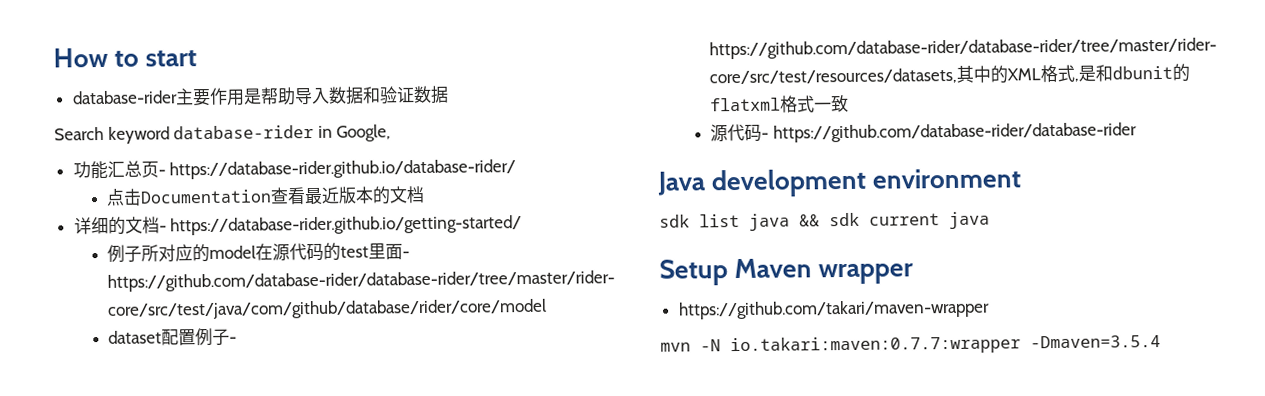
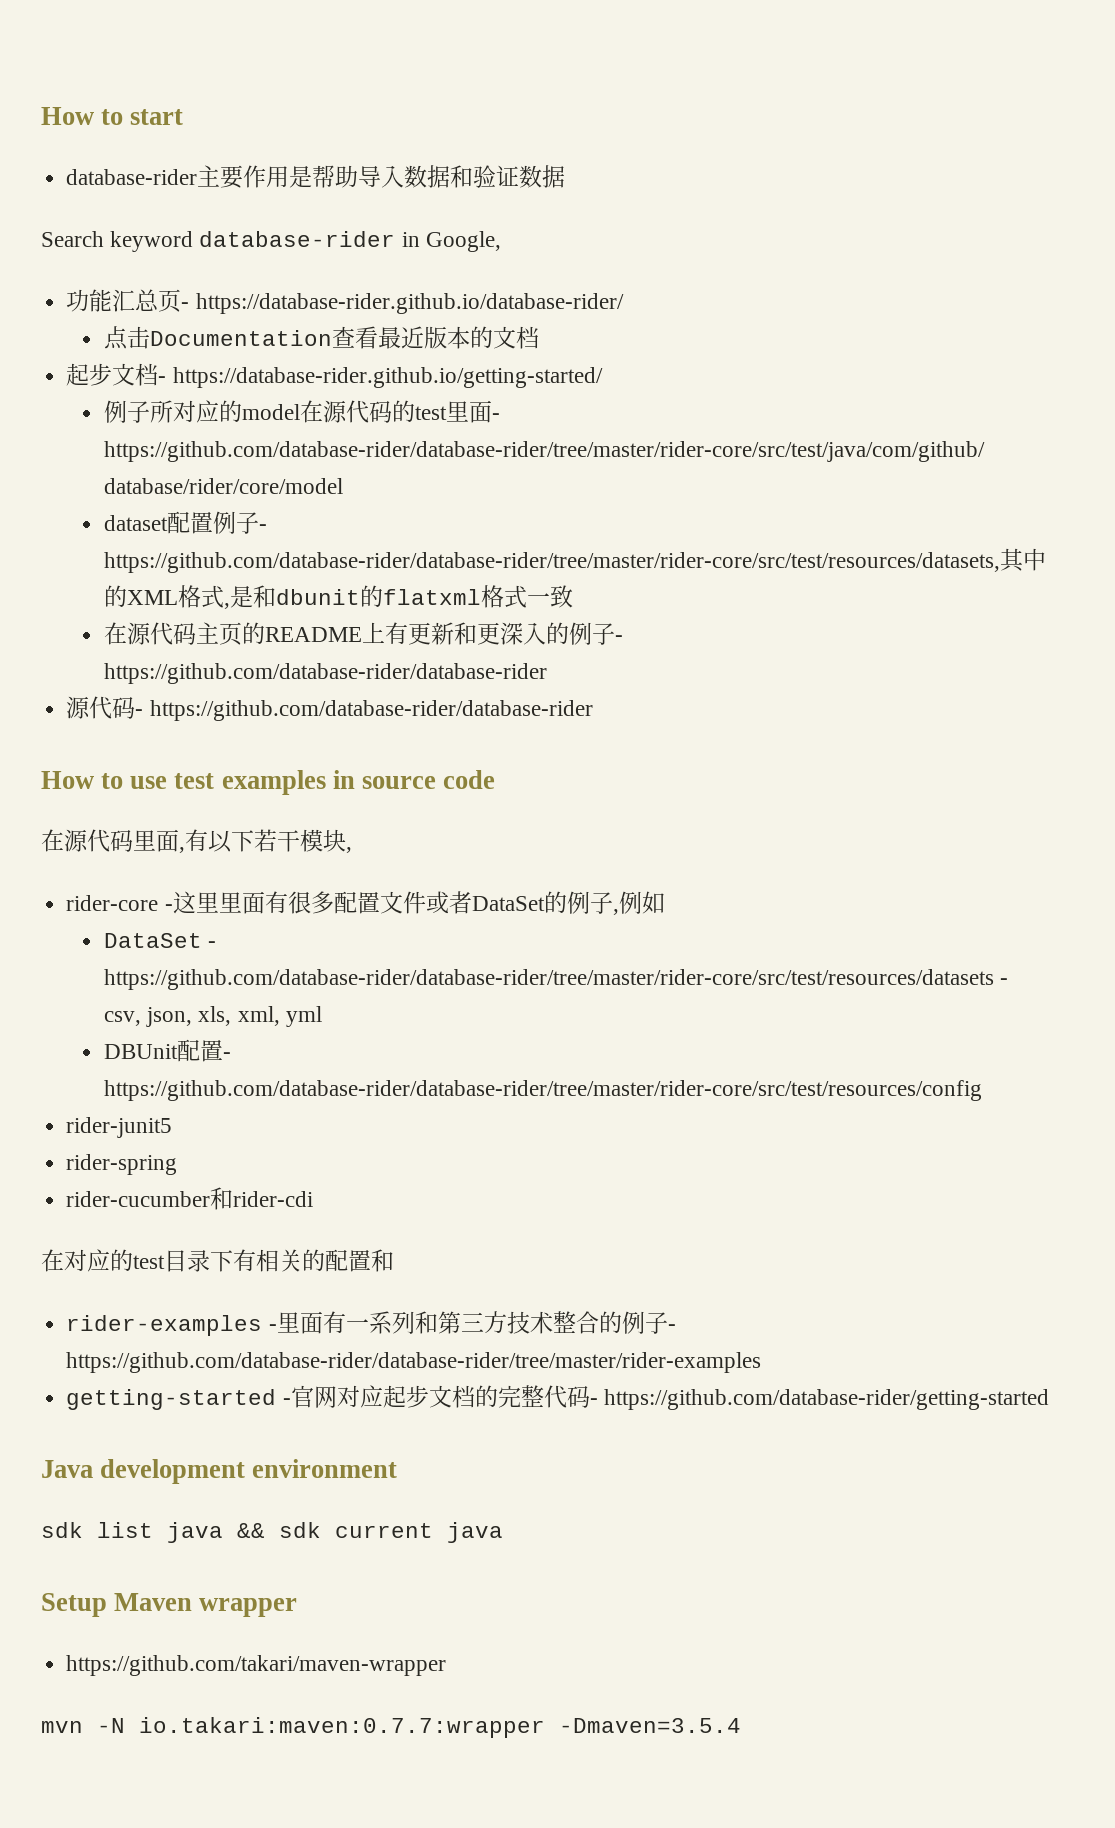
- 详细的文档- https://database-rider.github.io/getting-started/
+ 起步文档- https://database-rider.github.io/getting-started/
+ 在源代码主页的README上有更新和更深入的例子- https://github.com/database-rider/database-rider
  源代码- https://github.com/database-rider/database-rider
+ How to use test examples in source code
+ 在源代码里面,有以下若干模块,
+ rider-core -这里里面有很多配置文件或者DataSet的例子,例如
+ DataSet - https://github.com/database-rider/database-rider/tree/master/rider-core/src/test/resources/datasets - csv, json, xls, xml, yml
+ DBUnit配置- https://github.com/database-rider/database-rider/tree/master/rider-core/src/test/resources/config
+ rider-junit5
+ rider-spring
+ rider-cucumber和rider-cdi
+ 在对应的test目录下有相关的配置和
+ rider-examples -里面有一系列和第三方技术整合的例子- https://github.com/database-rider/database-rider/tree/master/rider-examples
+ getting-started -官网对应起步文档的完整代码- https://github.com/database-rider/getting-started

